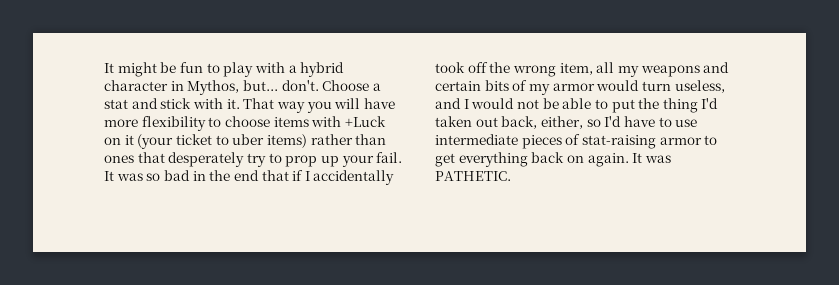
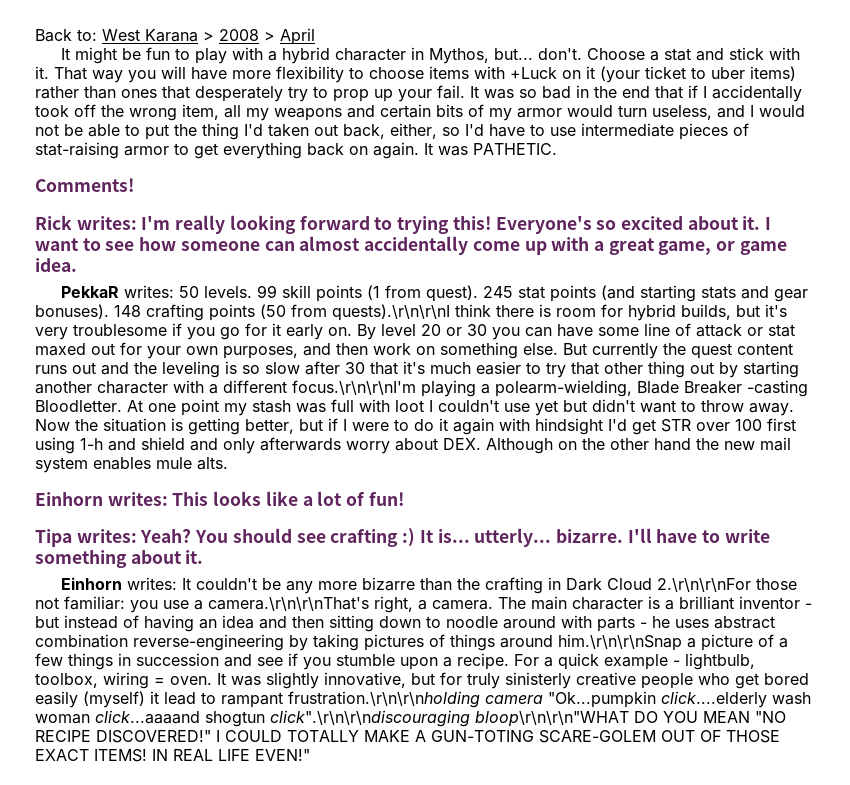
+ Back to: West Karana > 2008 > April
+ Comments!
+ Rick writes: I'm really looking forward to trying this! Everyone's so excited about it. I want to see how someone can almost accidentally come up with a great game, or game idea.
+ PekkaR writes: 50 levels. 99 skill points (1 from quest). 245 stat points (and starting stats and gear bonuses). 148 crafting points (50 from quests).\r\n\r\nI think there is room for hybrid builds, but it's very troublesome if you go for it early on. By level 20 or 30 you can have some line of attack or stat maxed out for your own purposes, and then work on something else. But currently the quest content runs out and the leveling is so slow after 30 that it's much easier to try that other thing out by starting another character with a different focus.\r\n\r\nI'm playing a polearm-wielding, Blade Breaker -casting Bloodletter. At one point my stash was full with loot I couldn't use yet but didn't want to throw away. Now the situation is getting better, but if I were to do it again with hindsight I'd get STR over 100 first using 1-h and shield and only afterwards worry about DEX. Although on the other hand the new mail system enables mule alts.
+ Einhorn writes: This looks like a lot of fun!
+ Tipa writes: Yeah? You should see crafting :) It is... utterly... bizarre. I'll have to write something about it.
+ Einhorn writes: It couldn't be any more bizarre than the crafting in Dark Cloud 2.\r\n\r\nFor those not familiar: you use a camera.\r\n\r\nThat's right, a camera. The main character is a brilliant inventor - but instead of having an idea and then sitting down to noodle around with parts - he uses abstract combination reverse-engineering by taking pictures of things around him.\r\n\r\nSnap a picture of a few things in succession and see if you stumble upon a recipe. For a quick example - lightbulb, toolbox, wiring = oven. It was slightly innovative, but for truly sinisterly creative people who get bored easily (myself) it lead to rampant frustration.\r\n\r\nholding camera "Ok...pumpkin click....elderly wash woman click...aaaand shogtun click".\r\n\r\ndiscouraging bloop\r\n\r\n"WHAT DO YOU MEAN "NO RECIPE DISCOVERED!" I COULD TOTALLY MAKE A GUN-TOTING SCARE-GOLEM OUT OF THOSE EXACT ITEMS! IN REAL LIFE EVEN!"

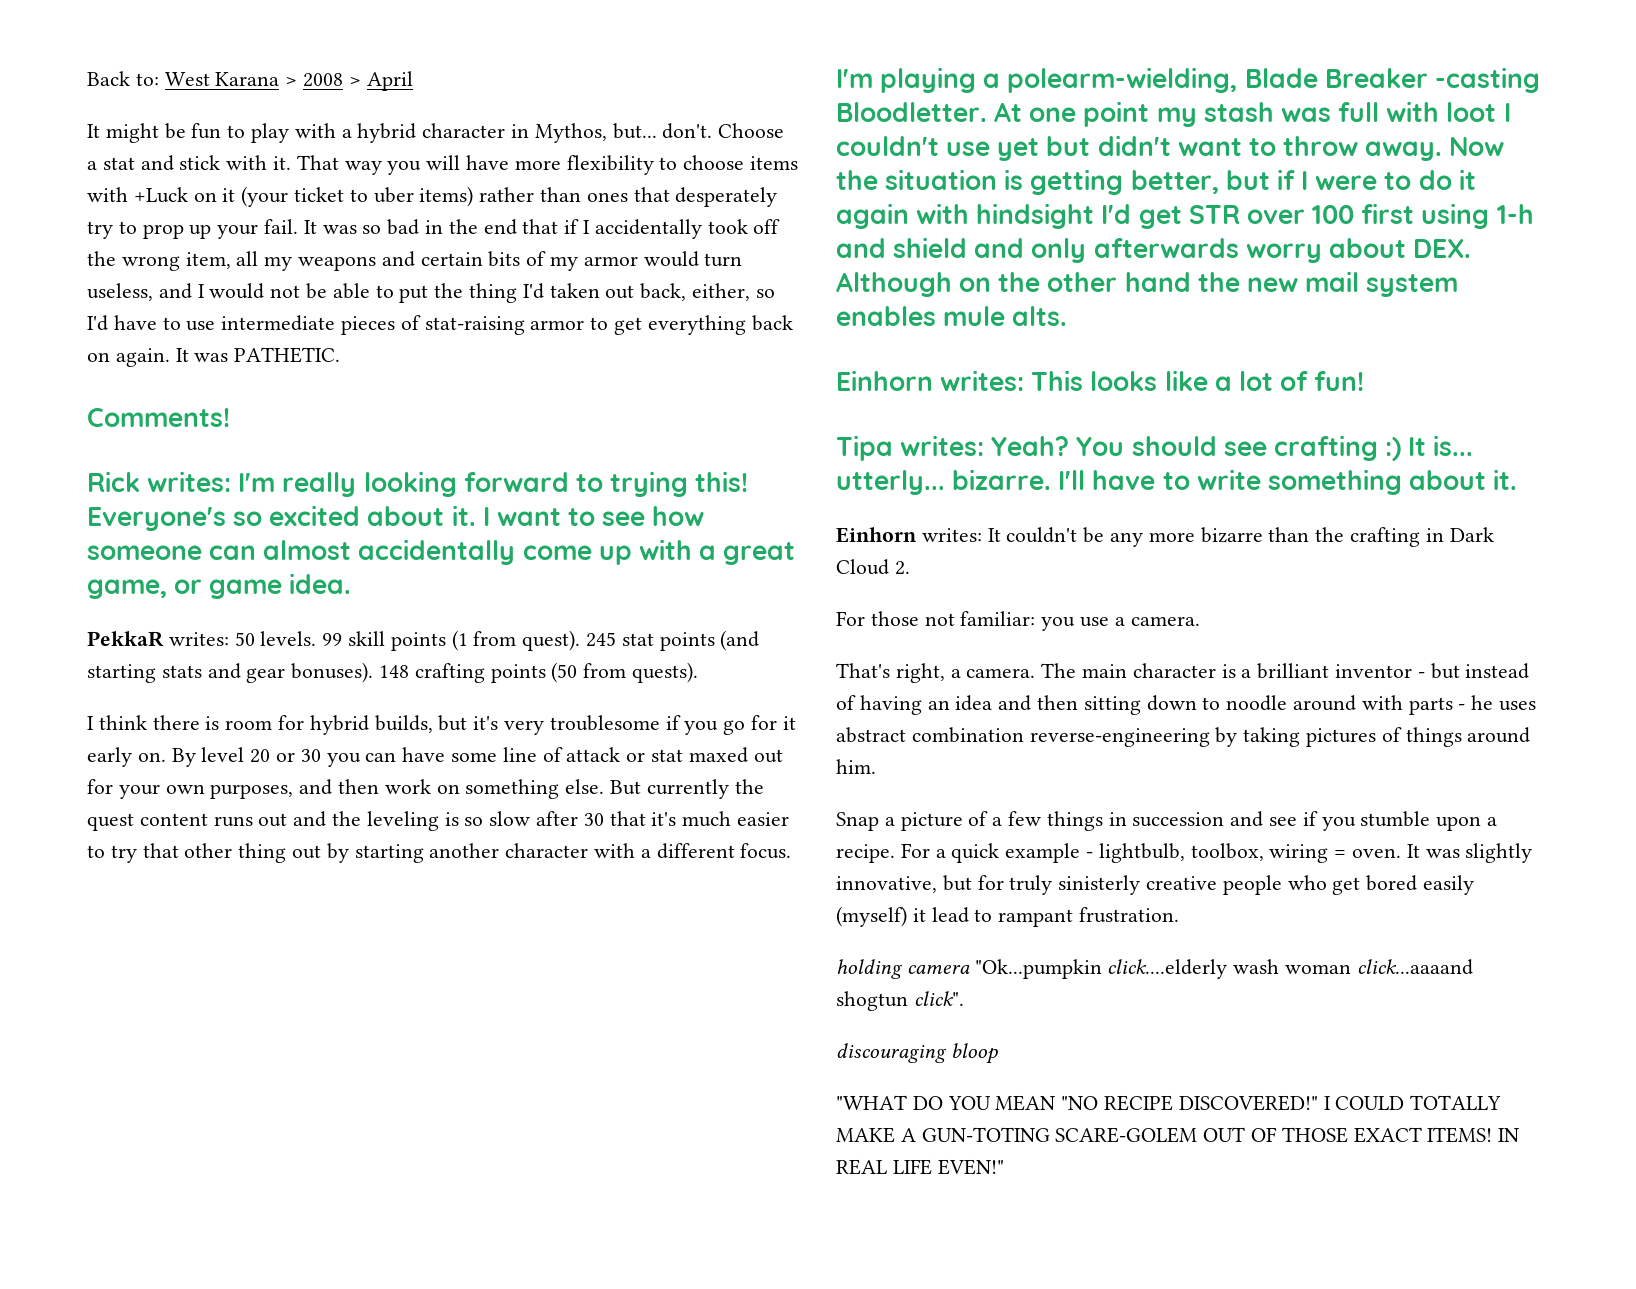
- 148 crafting points (50 from quests).\r\n\r\nI think there is room for hybrid builds, but it's very troublesome if you go for it early on.
+ 148 crafting points (50 from quests).
+ I think there is room for hybrid builds, but it's very troublesome if you go for it early on.
- But currently the quest content runs out and the leveling is so slow after 30 that it's much easier to try that other thing out by starting another character with a different focus.\r\n\r\nI'm playing a polearm-wielding, Blade Breaker -casting Bloodletter.
+ But currently the quest content runs out and the leveling is so slow after 30 that it's much easier to try that other thing out by starting another character with a different focus.
+ I'm playing a polearm-wielding, Blade Breaker -casting Bloodletter.
- Einhorn writes: It couldn't be any more bizarre than the crafting in Dark Cloud 2.\r\n\r\nFor those not familiar: you use a camera.\r\n\r\nThat's right, a camera.
+ Einhorn writes: It couldn't be any more bizarre than the crafting in Dark Cloud 2.
+ For those not familiar: you use a camera.
+ That's right, a camera.
- The main character is a brilliant inventor - but instead of having an idea and then sitting down to noodle around with parts - he uses abstract combination reverse-engineering by taking pictures of things around him.\r\n\r\nSnap a picture of a few things in succession and see if you stumble upon a recipe.
+ The main character is a brilliant inventor - but instead of having an idea and then sitting down to noodle around with parts - he uses abstract combination reverse-engineering by taking pictures of things around him.
+ Snap a picture of a few things in succession and see if you stumble upon a recipe.
- It was slightly innovative, but for truly sinisterly creative people who get bored easily (myself) it lead to rampant frustration.\r\n\r\nholding camera "Ok...pumpkin click....elderly wash woman click...aaaand shogtun click".\r\n\r\ndiscouraging bloop\r\n\r\n"WHAT DO YOU MEAN "NO RECIPE DISCOVERED!"
+ It was slightly innovative, but for truly sinisterly creative people who get bored easily (myself) it lead to rampant frustration.
+ holding camera "Ok...pumpkin click....elderly wash woman click...aaaand shogtun click".
+ discouraging bloop
+ "WHAT DO YOU MEAN "NO RECIPE DISCOVERED!"

